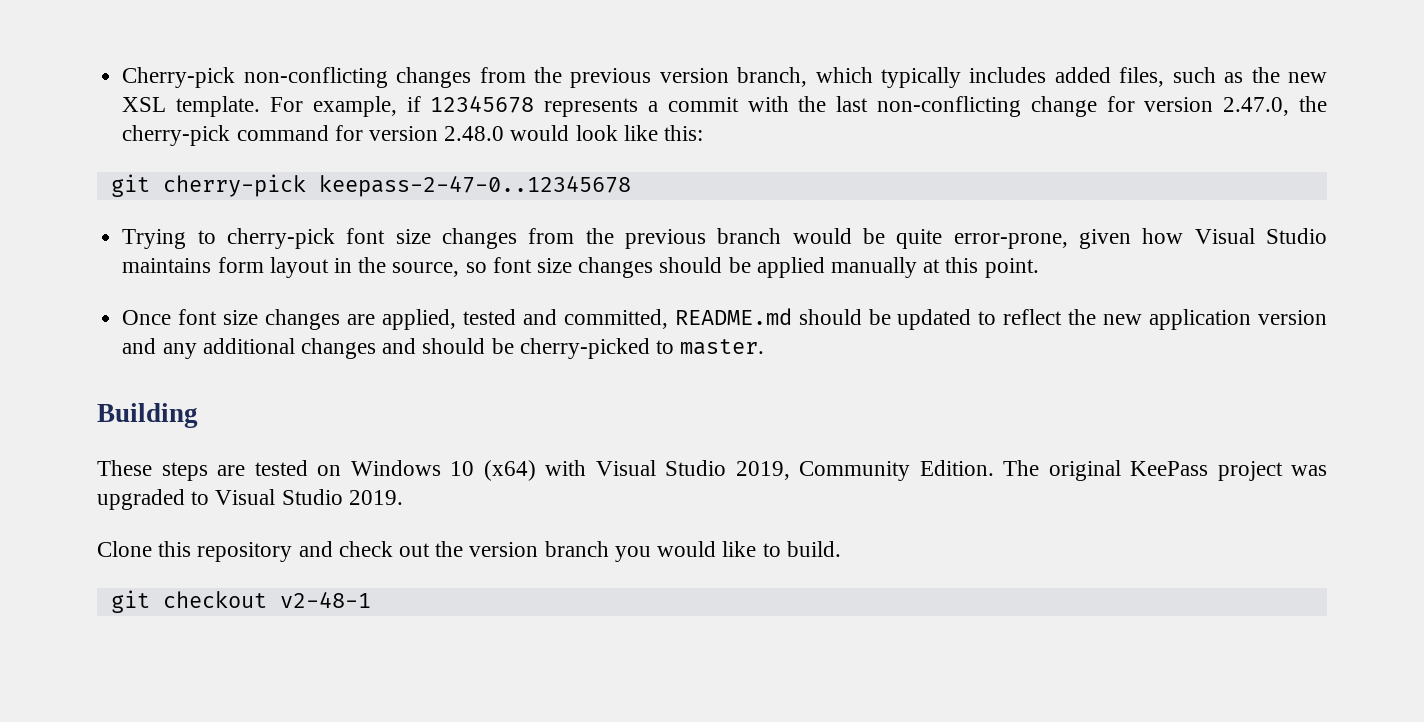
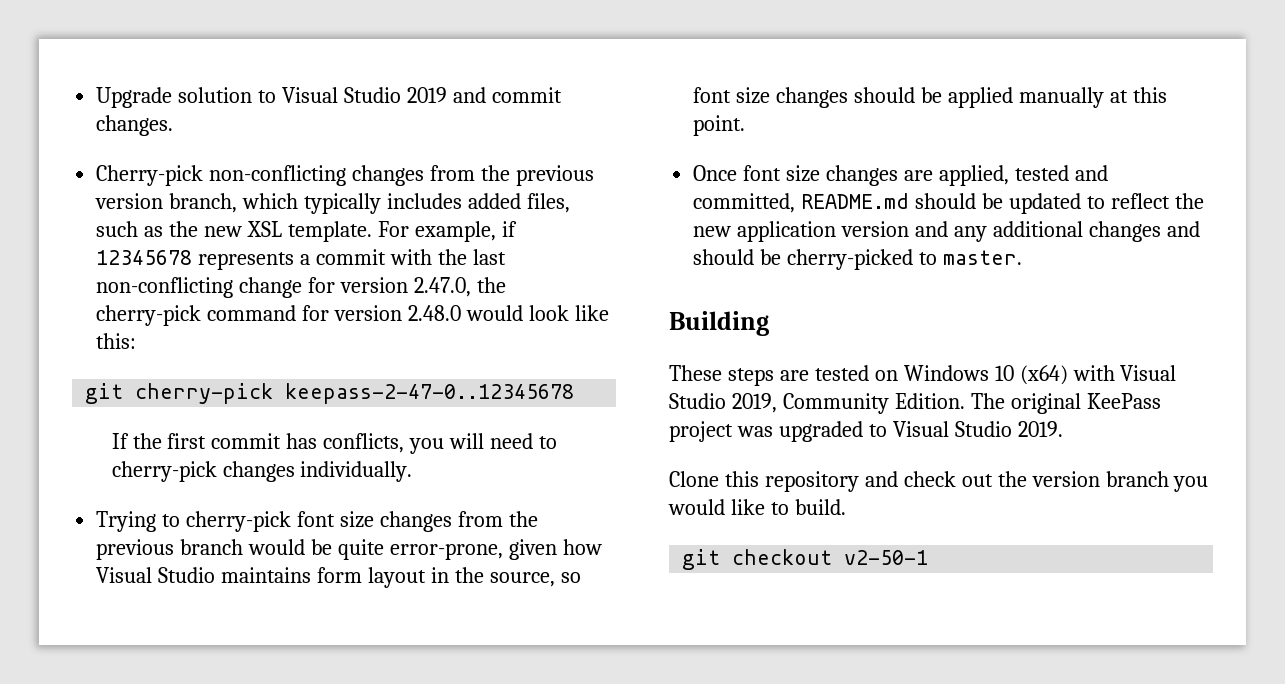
+ Upgrade solution to Visual Studio 2019 and commit changes.
+ If the first commit has conflicts, you will need to cherry-pick changes individually.
- git checkout v2-48-1
+ git checkout v2-50-1

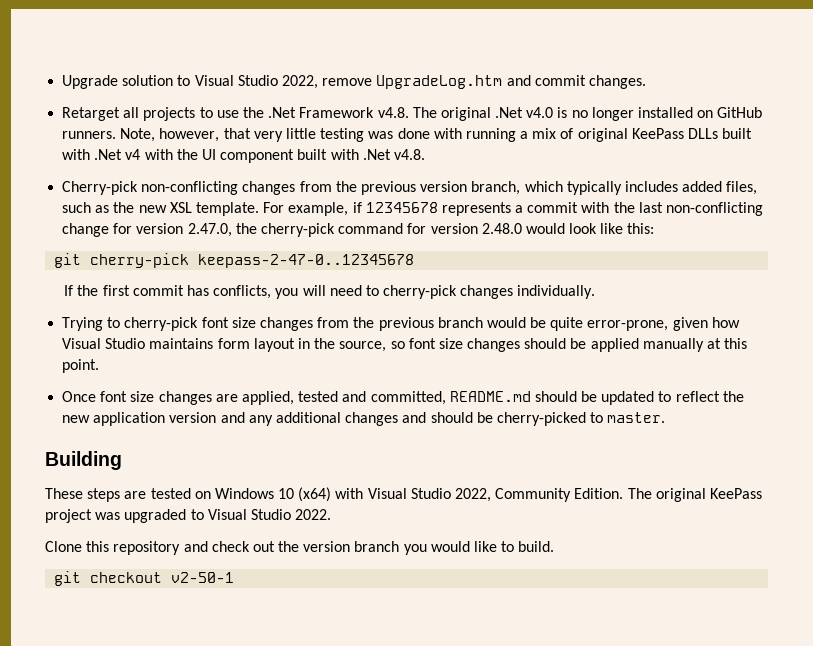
- Upgrade solution to Visual Studio 2019 and commit changes.
+ Upgrade solution to Visual Studio 2022, remove UpgradeLog.htm and commit changes.
+ Retarget all projects to use the .Net Framework v4.8. The original .Net v4.0 is no longer installed on GitHub runners. Note, however, that very little testing was done with running a mix of original KeePass DLLs built with .Net v4 with the UI component built with .Net v4.8.
- These steps are tested on Windows 10 (x64) with Visual Studio 2019, Community Edition.
+ These steps are tested on Windows 10 (x64) with Visual Studio 2022, Community Edition.
- The original KeePass project was upgraded to Visual Studio 2019.
+ The original KeePass project was upgraded to Visual Studio 2022.

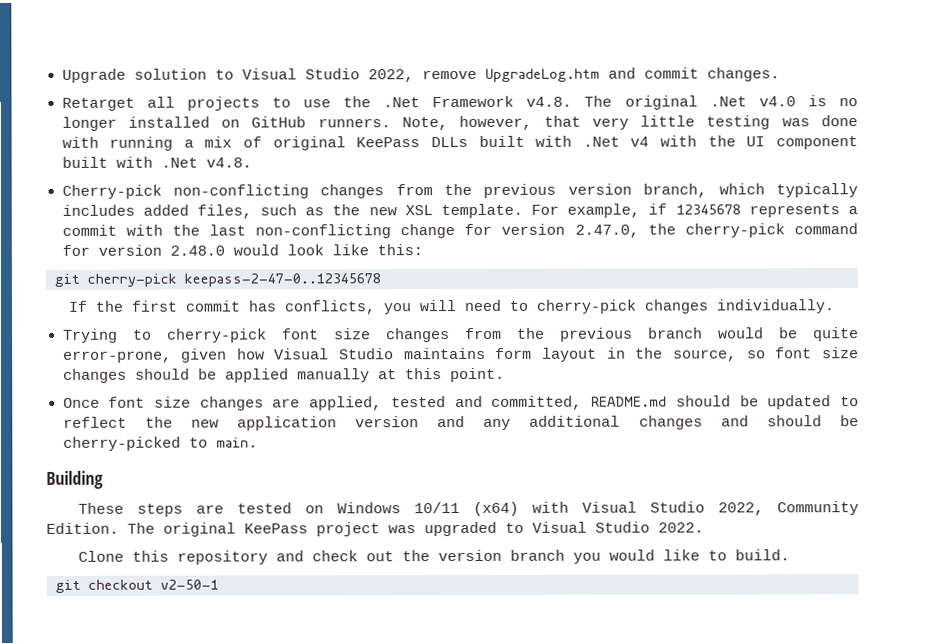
- Once font size changes are applied, tested and committed, README.md should be updated to reflect the new application version and any additional changes and should be cherry-picked to master.
+ Once font size changes are applied, tested and committed, README.md should be updated to reflect the new application version and any additional changes and should be cherry-picked to main.
- These steps are tested on Windows 10 (x64) with Visual Studio 2022, Community Edition.
+ These steps are tested on Windows 10/11 (x64) with Visual Studio 2022, Community Edition.

